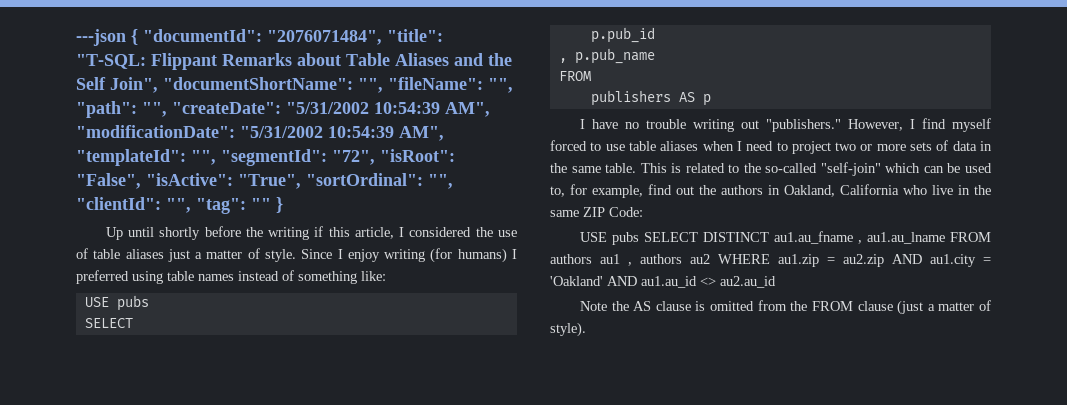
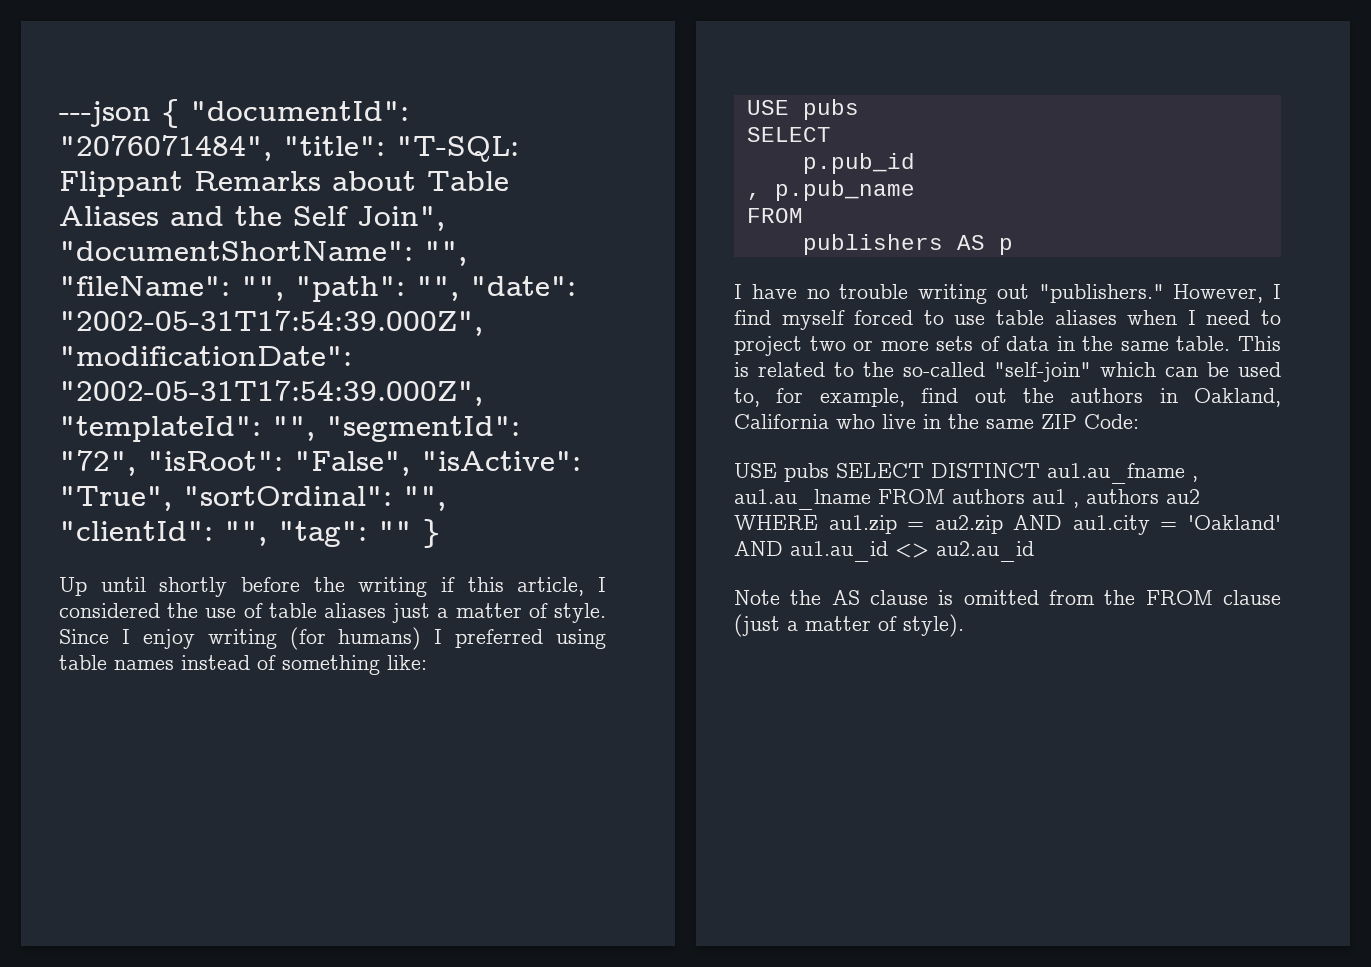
- ---json { "documentId": "2076071484", "title": "T-SQL: Flippant Remarks about Table Aliases and the Self Join", "documentShortName": "", "fileName": "", "path": "", "createDate": "5/31/2002 10:54:39 AM", "modificationDate": "5/31/2002 10:54:39 AM", "templateId": "", "segmentId": "72", "isRoot": "False", "isActive": "True", "sortOrdinal": "", "clientId": "", "tag": "" }
+ ---json { "documentId": "2076071484", "title": "T-SQL: Flippant Remarks about Table Aliases and the Self Join", "documentShortName": "", "fileName": "", "path": "", "date": "2002-05-31T17:54:39.000Z", "modificationDate": "2002-05-31T17:54:39.000Z", "templateId": "", "segmentId": "72", "isRoot": "False", "isActive": "True", "sortOrdinal": "", "clientId": "", "tag": "" }

